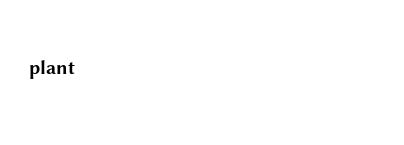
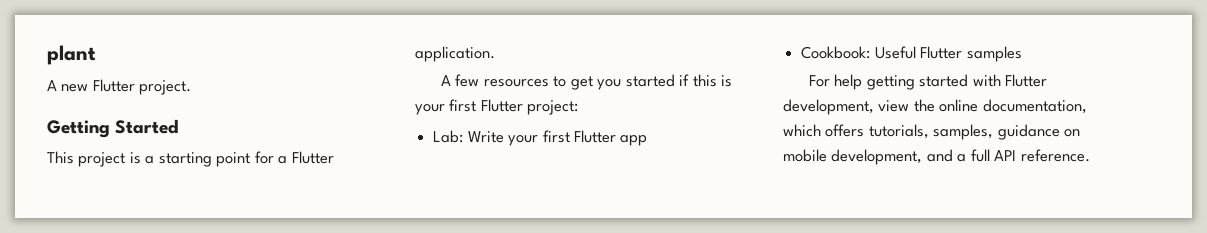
+ A new Flutter project.
+ Getting Started
+ This project is a starting point for a Flutter application.
+ A few resources to get you started if this is your first Flutter project:
+ Lab: Write your first Flutter app
+ Cookbook: Useful Flutter samples
+ For help getting started with Flutter development, view the online documentation, which offers tutorials, samples, guidance on mobile development, and a full API reference.

